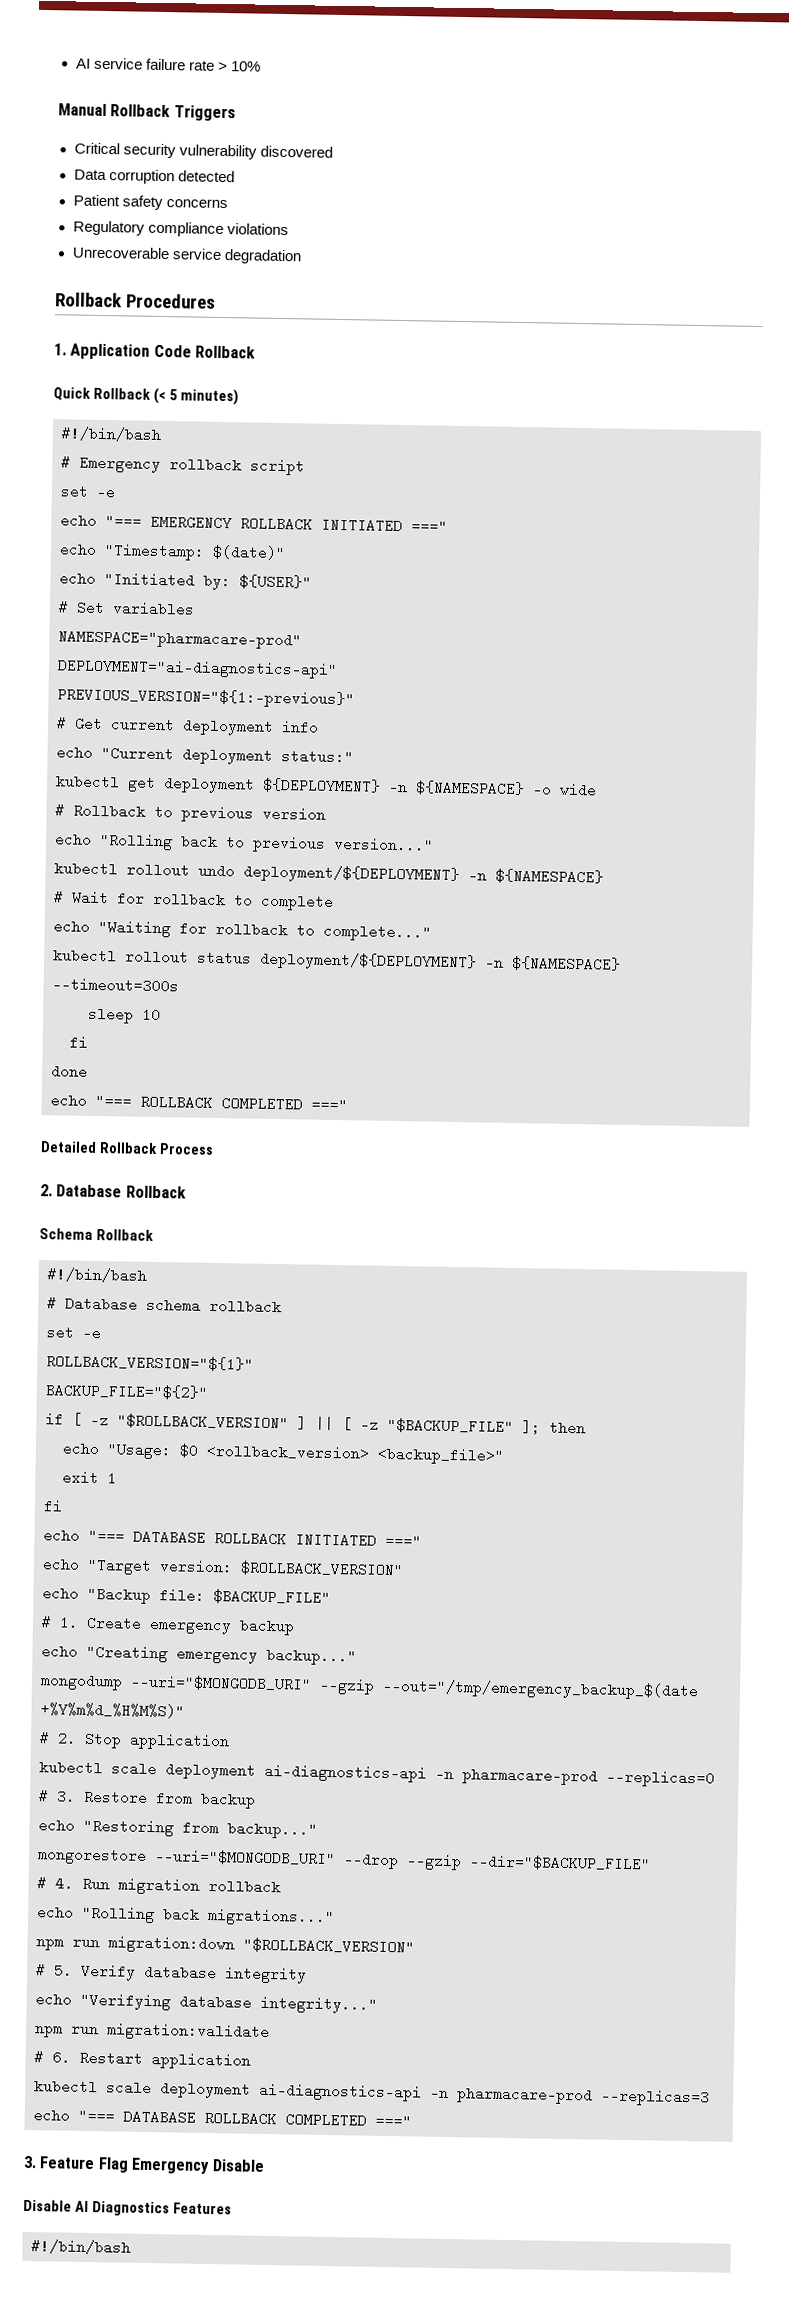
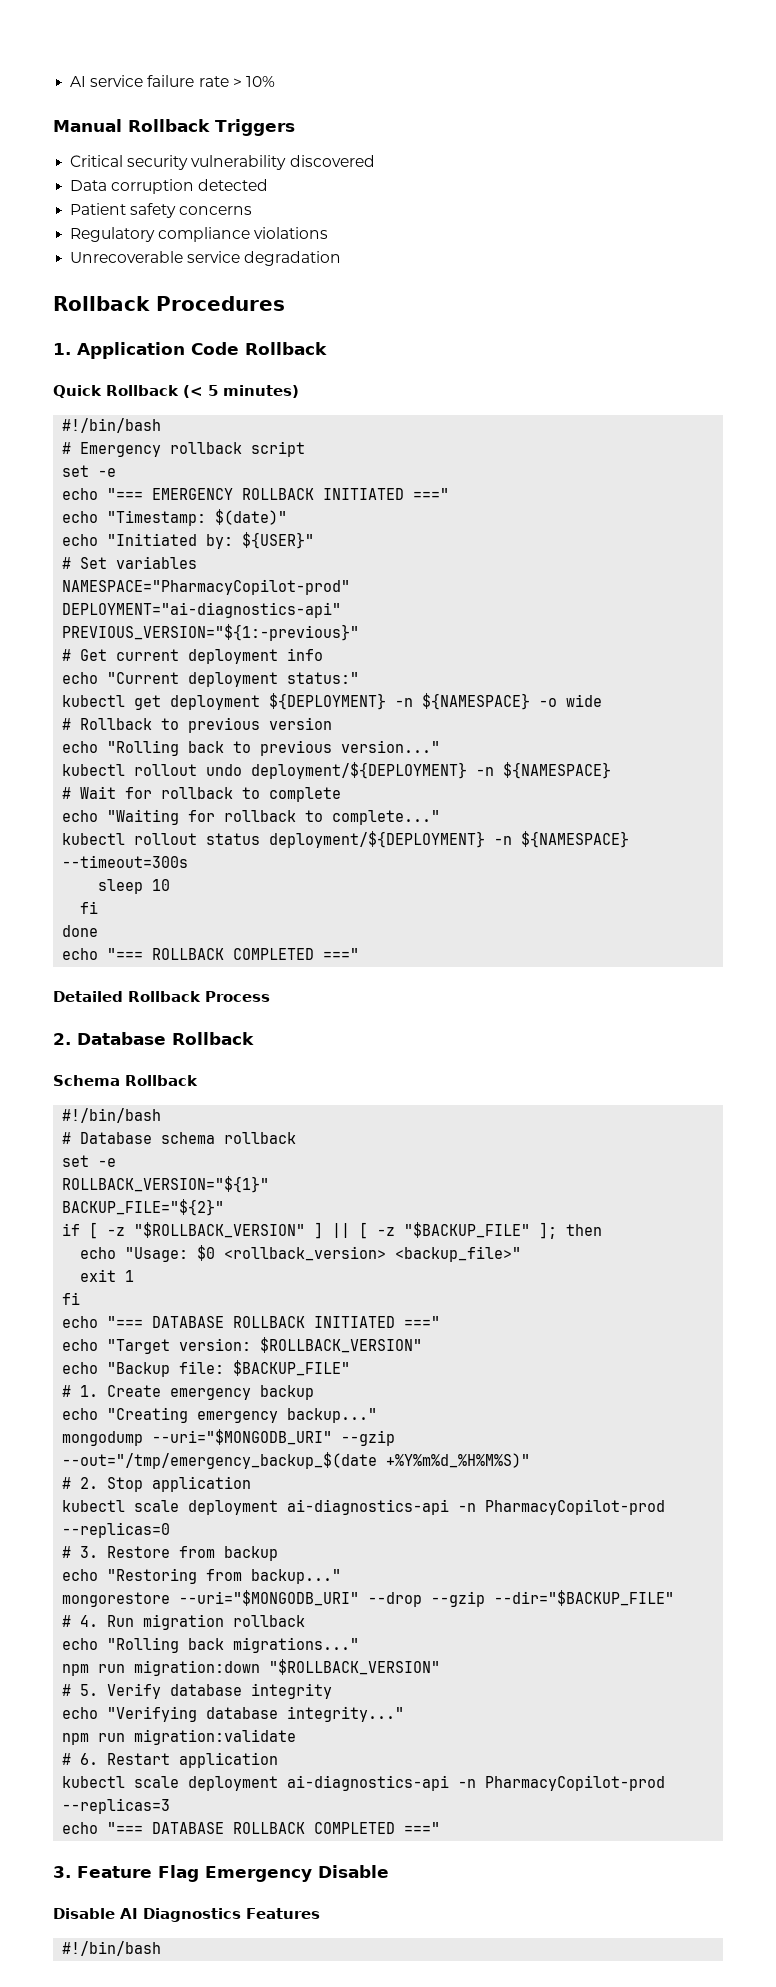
- NAMESPACE="pharmacare-prod"
+ NAMESPACE="PharmacyCopilot-prod"
- kubectl scale deployment ai-diagnostics-api -n pharmacare-prod --replicas=0
+ kubectl scale deployment ai-diagnostics-api -n PharmacyCopilot-prod --replicas=0
- kubectl scale deployment ai-diagnostics-api -n pharmacare-prod --replicas=3
+ kubectl scale deployment ai-diagnostics-api -n PharmacyCopilot-prod --replicas=3

